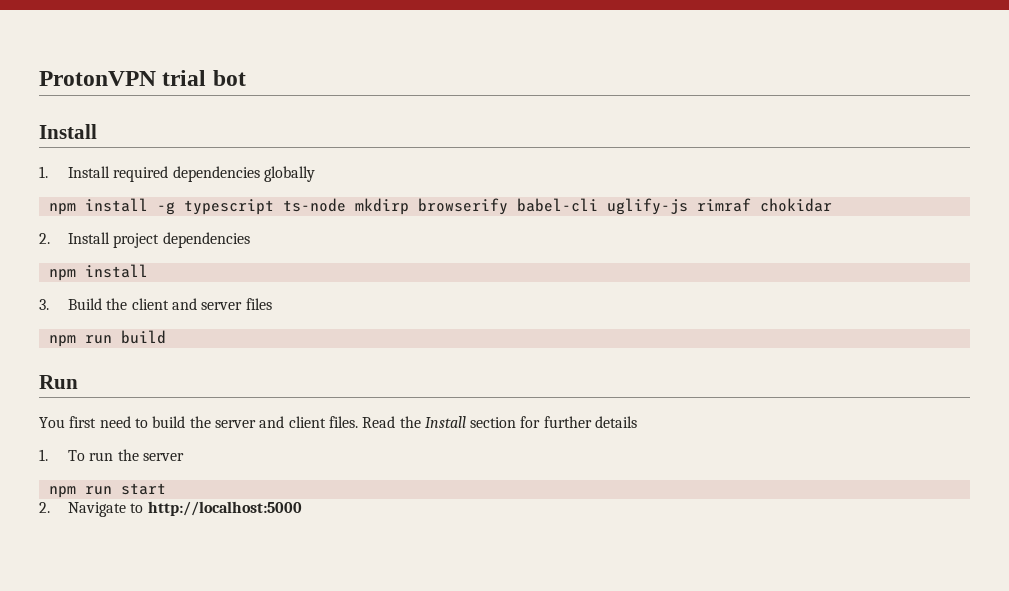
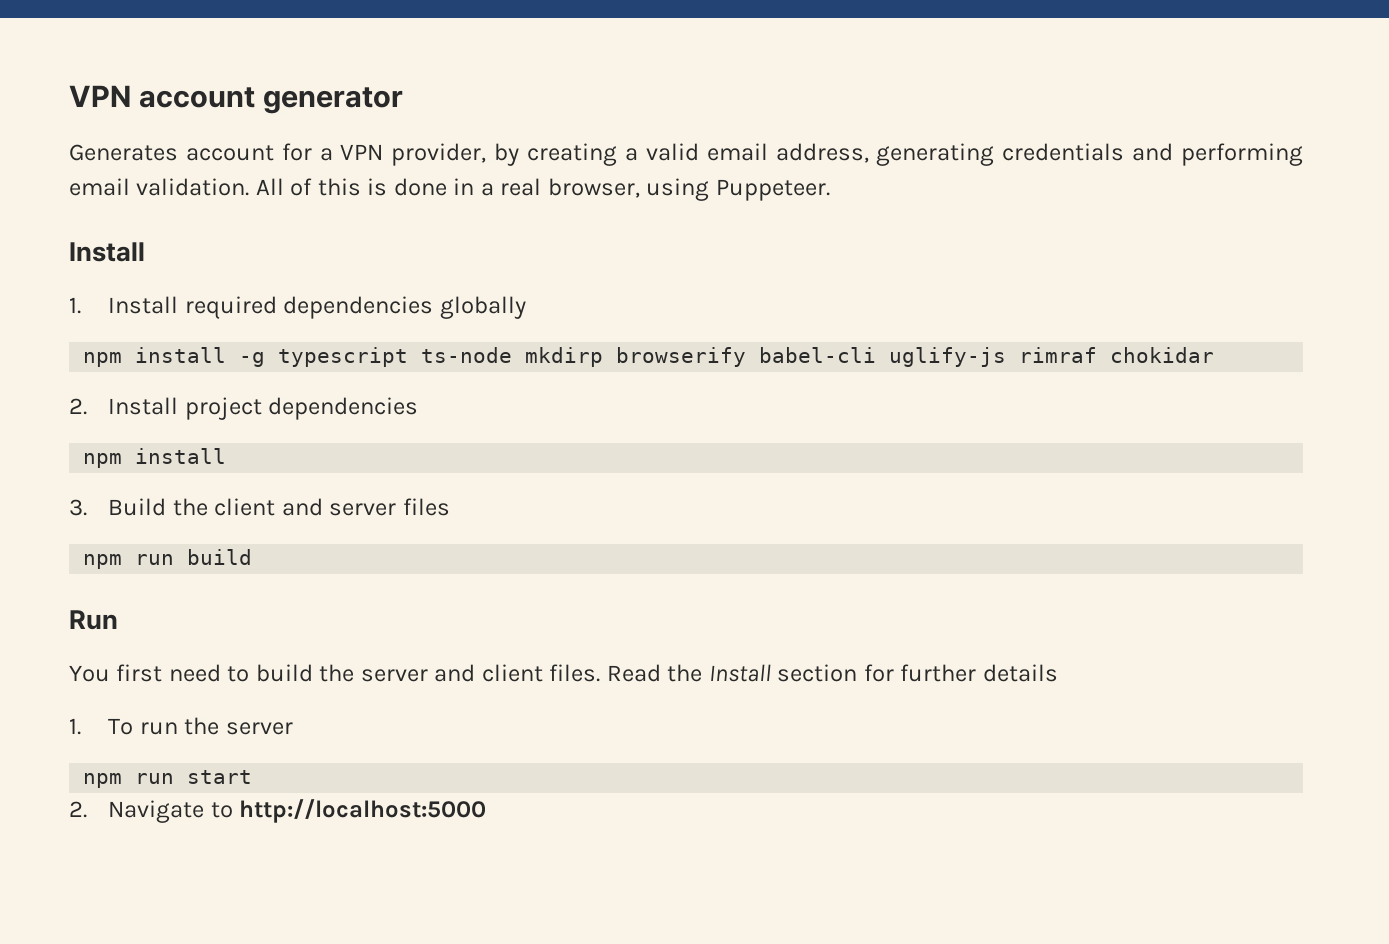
- ProtonVPN trial bot
+ VPN account generator
+ Generates account for a VPN provider, by creating a valid email address, generating credentials and performing email validation. All of this is done in a real browser, using Puppeteer.

